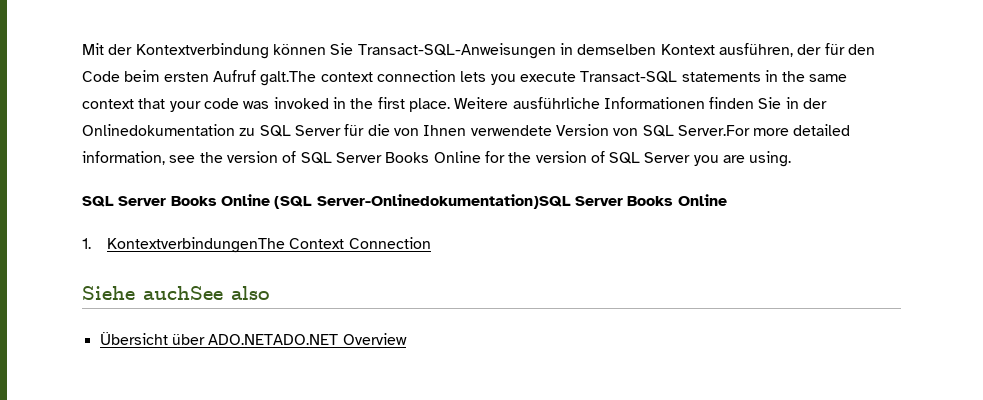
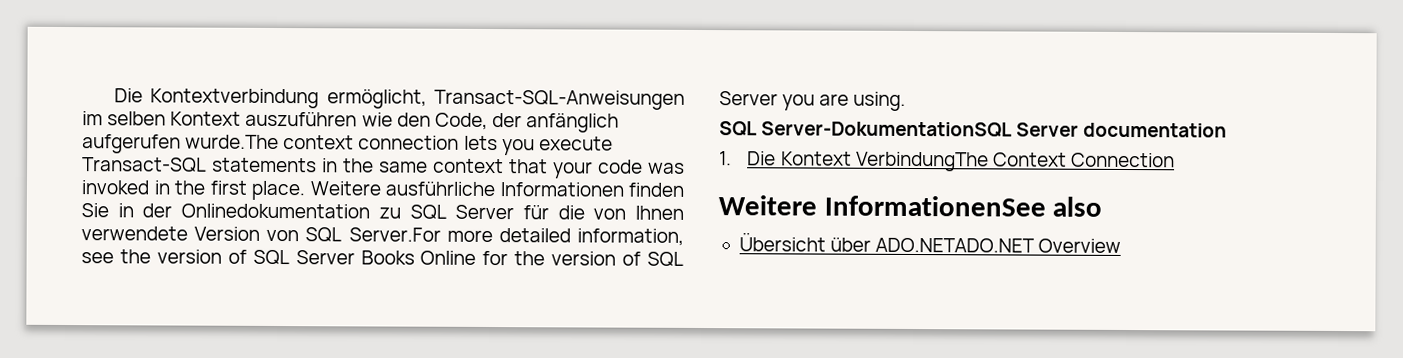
- Mit der Kontextverbindung können Sie Transact-SQL-Anweisungen in demselben Kontext ausführen, der für den Code beim ersten Aufruf galt.The context connection lets you execute Transact-SQL statements in the same context that your code was invoked in the first place.
+ Die Kontextverbindung ermöglicht, Transact-SQL-Anweisungen im selben Kontext auszuführen wie den Code, der anfänglich aufgerufen wurde.The context connection lets you execute Transact-SQL statements in the same context that your code was invoked in the first place.
- SQL Server Books Online (SQL Server-Onlinedokumentation)SQL Server Books Online
- 1. KontextverbindungenThe Context Connection
+ SQL Server-DokumentationSQL Server documentation
+ 1. Die Kontext VerbindungThe Context Connection
- Siehe auchSee also
+ Weitere InformationenSee also

